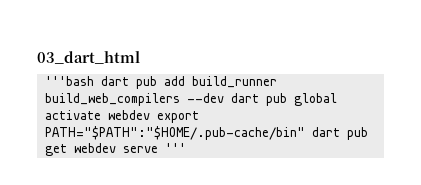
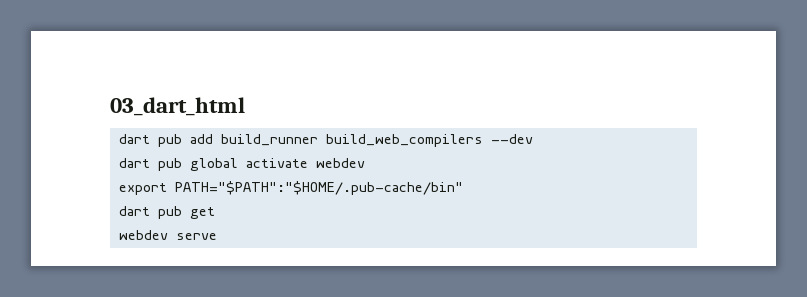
- '''bash dart pub add build_runner build_web_compilers --dev dart pub global activate webdev export PATH="$PATH":"$HOME/.pub-cache/bin" dart pub get webdev serve '''
+ dart pub add build_runner build_web_compilers --dev
+ dart pub global activate webdev
+ export PATH="$PATH":"$HOME/.pub-cache/bin"
+ dart pub get
+ webdev serve

